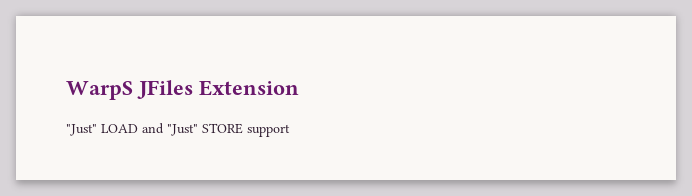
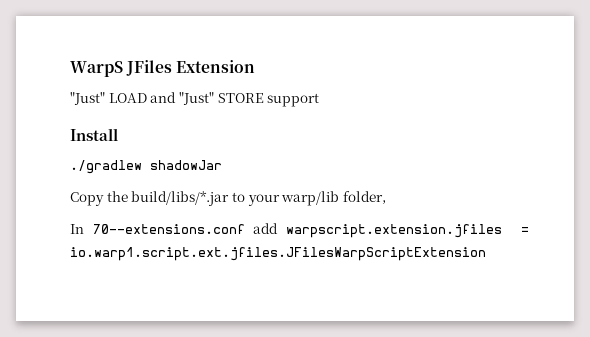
+ Install
+ ./gradlew shadowJar
+ Copy the build/libs/*.jar to your warp/lib folder,
+ In 70--extensions.conf add warpscript.extension.jfiles = io.warp1.script.ext.jfiles.JFilesWarpScriptExtension

